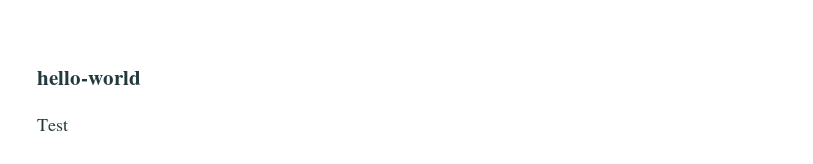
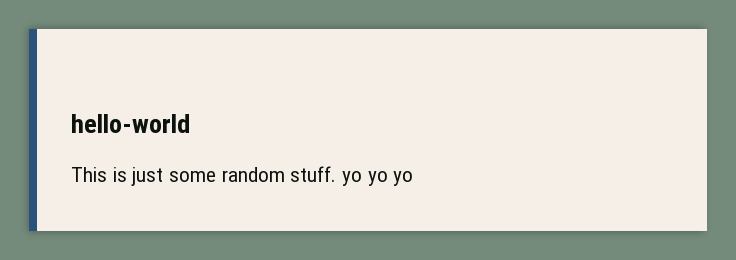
- Test
+ This is just some random stuff. yo yo yo

